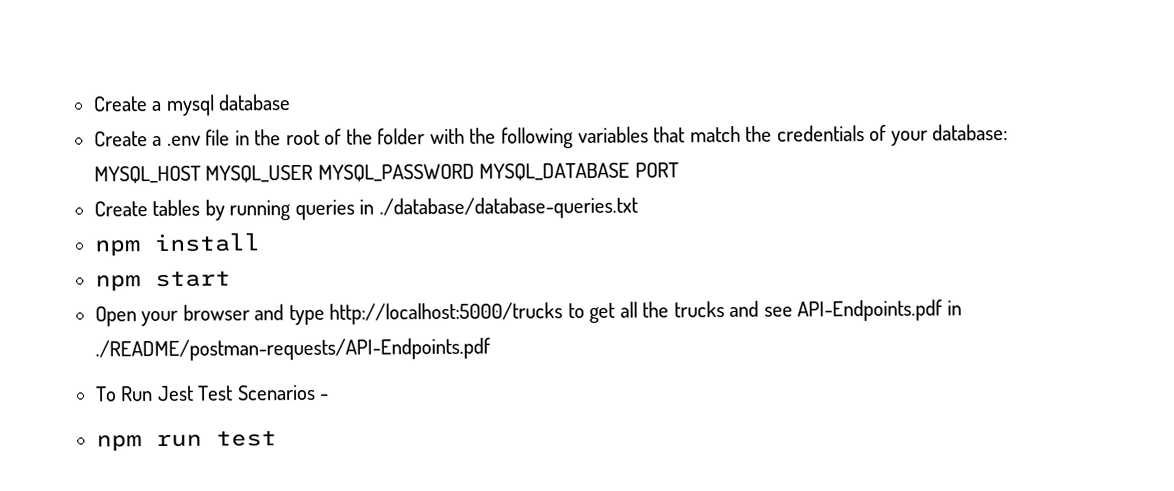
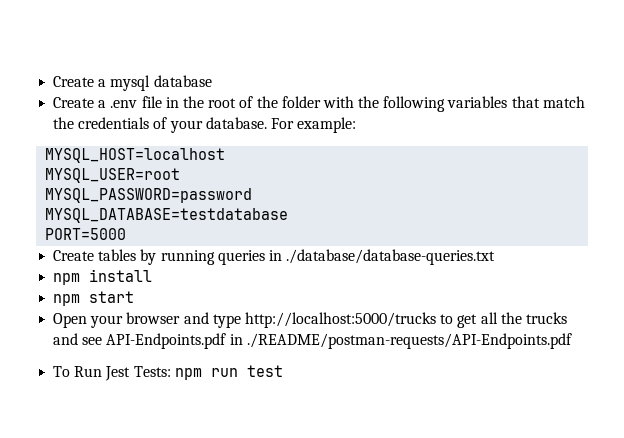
- Create a .env file in the root of the folder with the following variables that match the credentials of your database: MYSQL_HOST MYSQL_USER MYSQL_PASSWORD MYSQL_DATABASE PORT
+ Create a .env file in the root of the folder with the following variables that match the credentials of your database. For example:
+ MYSQL_HOST=localhost
+ MYSQL_USER=root
+ MYSQL_PASSWORD=password
+ MYSQL_DATABASE=testdatabase
+ PORT=5000
- To Run Jest Test Scenarios -
- npm run test
+ To Run Jest Tests: npm run test

